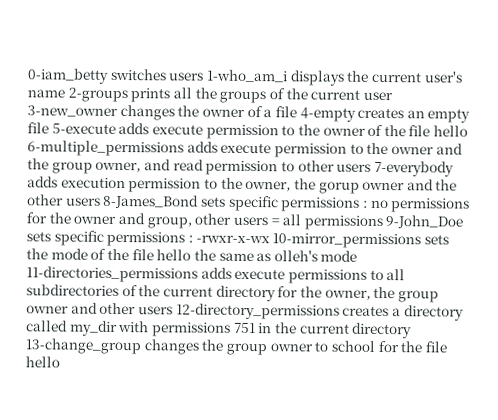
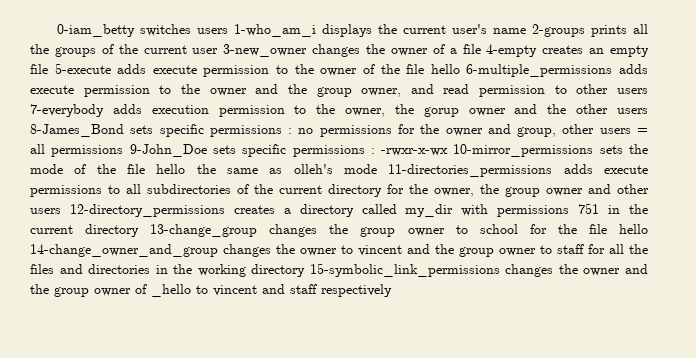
- -rwxr-x-wx 10-mirror_permissions sets the mode of the file hello the same as olleh's mode 11-directories_permissions adds execute permissions to all subdirectories of the current directory for the owner, the group owner and other users 12-directory_permissions creates a directory called my_dir with permissions 751 in the current directory 13-change_group changes the group owner to school for the file hello
+ -rwxr-x-wx 10-mirror_permissions sets the mode of the file hello the same as olleh's mode 11-directories_permissions adds execute permissions to all subdirectories of the current directory for the owner, the group owner and other users 12-directory_permissions creates a directory called my_dir with permissions 751 in the current directory 13-change_group changes the group owner to school for the file hello 14-change_owner_and_group changes the owner to vincent and the group owner to staff for all the files and directories in the working directory 15-symbolic_link_permissions changes the owner and the group owner of _hello to vincent and staff respectively

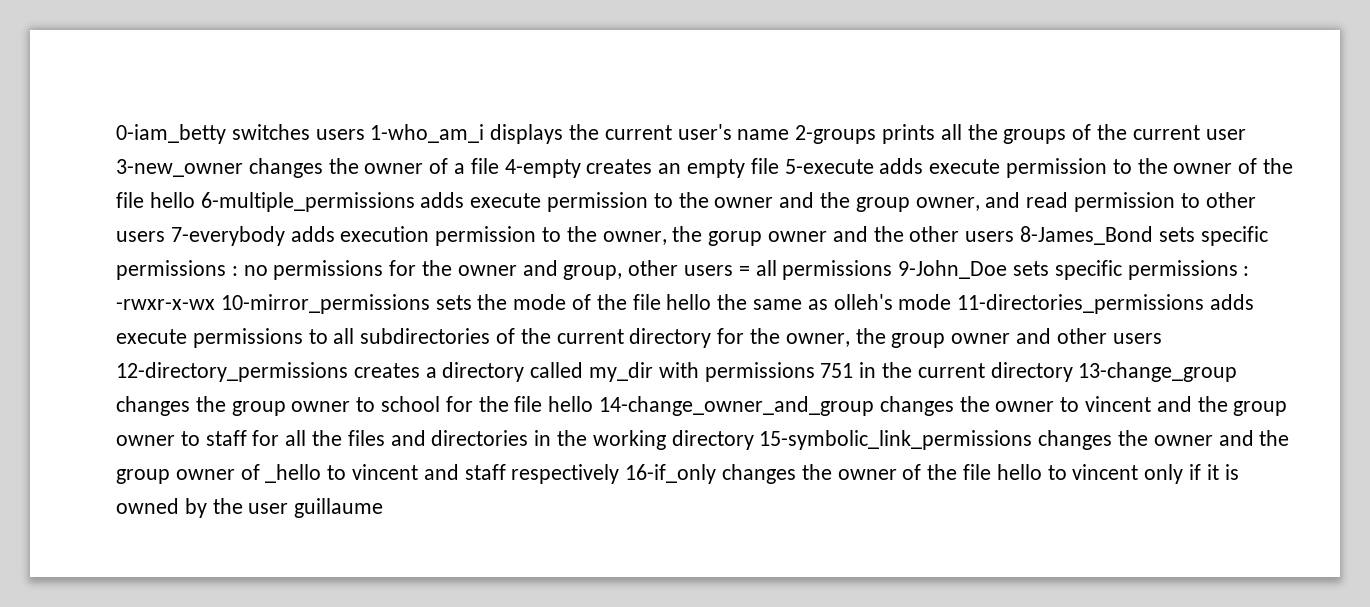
- -rwxr-x-wx 10-mirror_permissions sets the mode of the file hello the same as olleh's mode 11-directories_permissions adds execute permissions to all subdirectories of the current directory for the owner, the group owner and other users 12-directory_permissions creates a directory called my_dir with permissions 751 in the current directory 13-change_group changes the group owner to school for the file hello 14-change_owner_and_group changes the owner to vincent and the group owner to staff for all the files and directories in the working directory 15-symbolic_link_permissions changes the owner and the group owner of _hello to vincent and staff respectively
+ -rwxr-x-wx 10-mirror_permissions sets the mode of the file hello the same as olleh's mode 11-directories_permissions adds execute permissions to all subdirectories of the current directory for the owner, the group owner and other users 12-directory_permissions creates a directory called my_dir with permissions 751 in the current directory 13-change_group changes the group owner to school for the file hello 14-change_owner_and_group changes the owner to vincent and the group owner to staff for all the files and directories in the working directory 15-symbolic_link_permissions changes the owner and the group owner of _hello to vincent and staff respectively 16-if_only changes the owner of the file hello to vincent only if it is owned by the user guillaume

